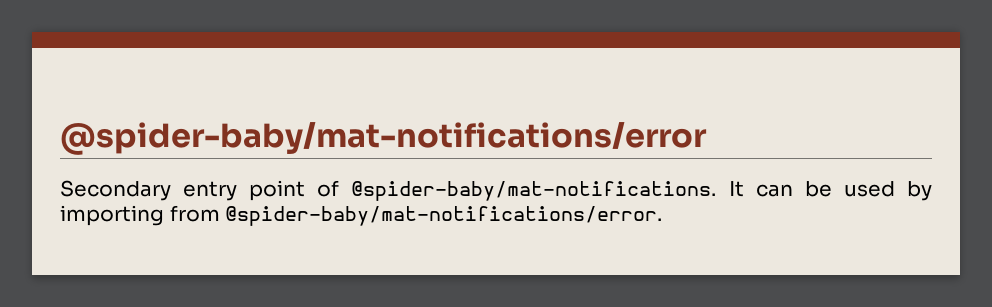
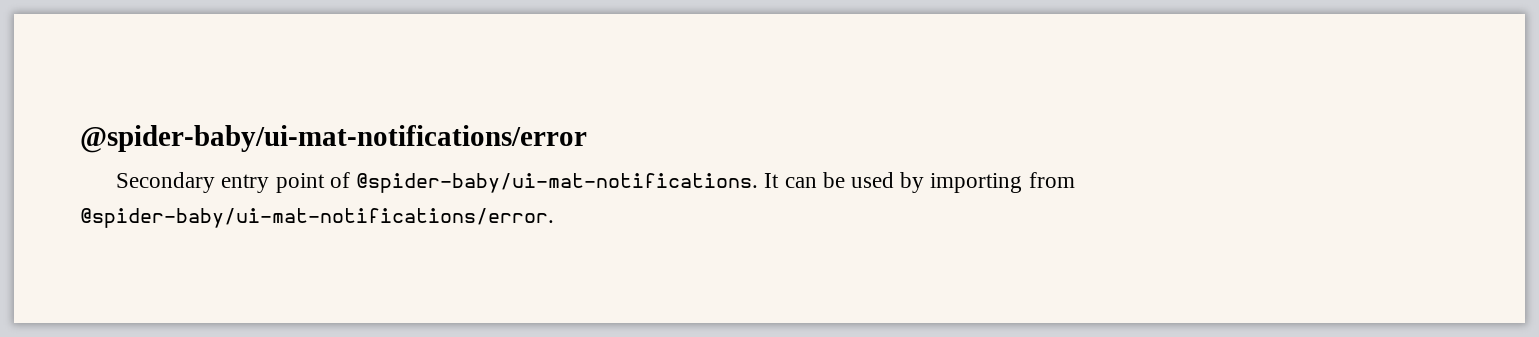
- @spider-baby/mat-notifications/error
+ @spider-baby/ui-mat-notifications/error
- Secondary entry point of @spider-baby/mat-notifications.
+ Secondary entry point of @spider-baby/ui-mat-notifications.
- It can be used by importing from @spider-baby/mat-notifications/error.
+ It can be used by importing from @spider-baby/ui-mat-notifications/error.

